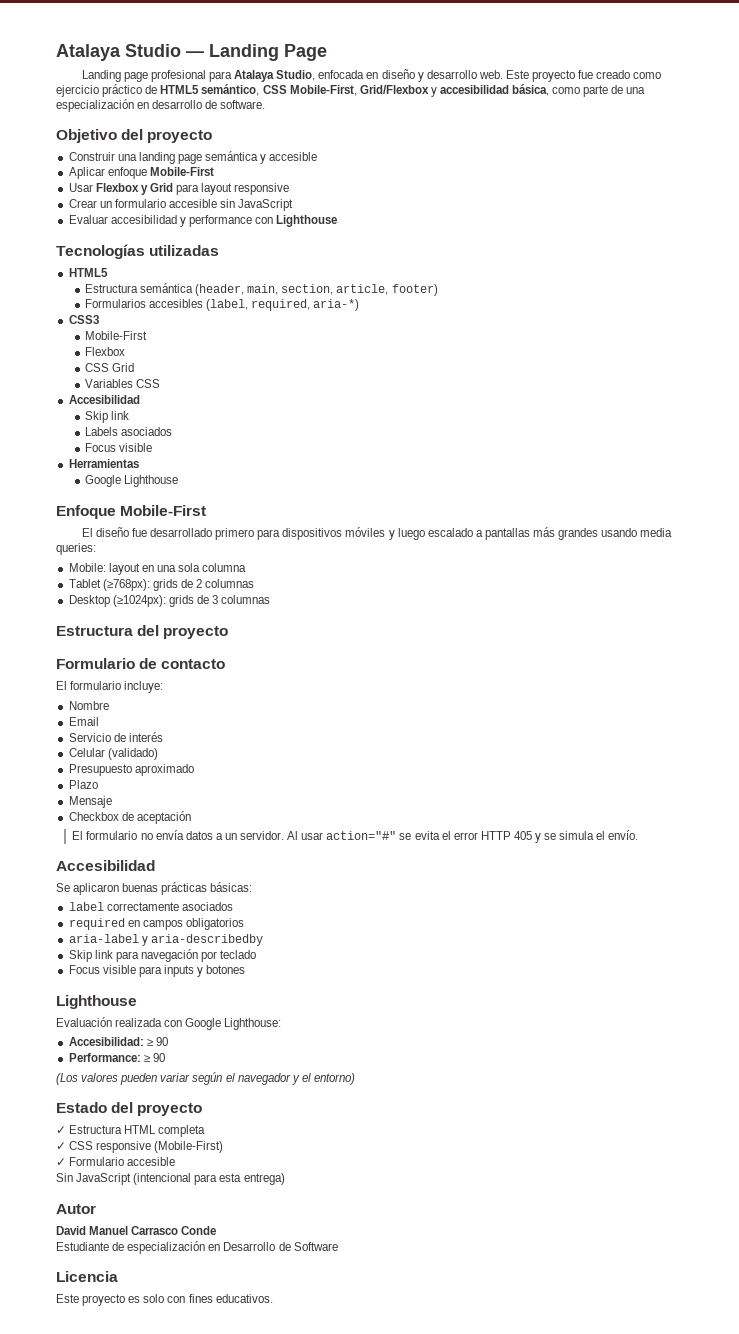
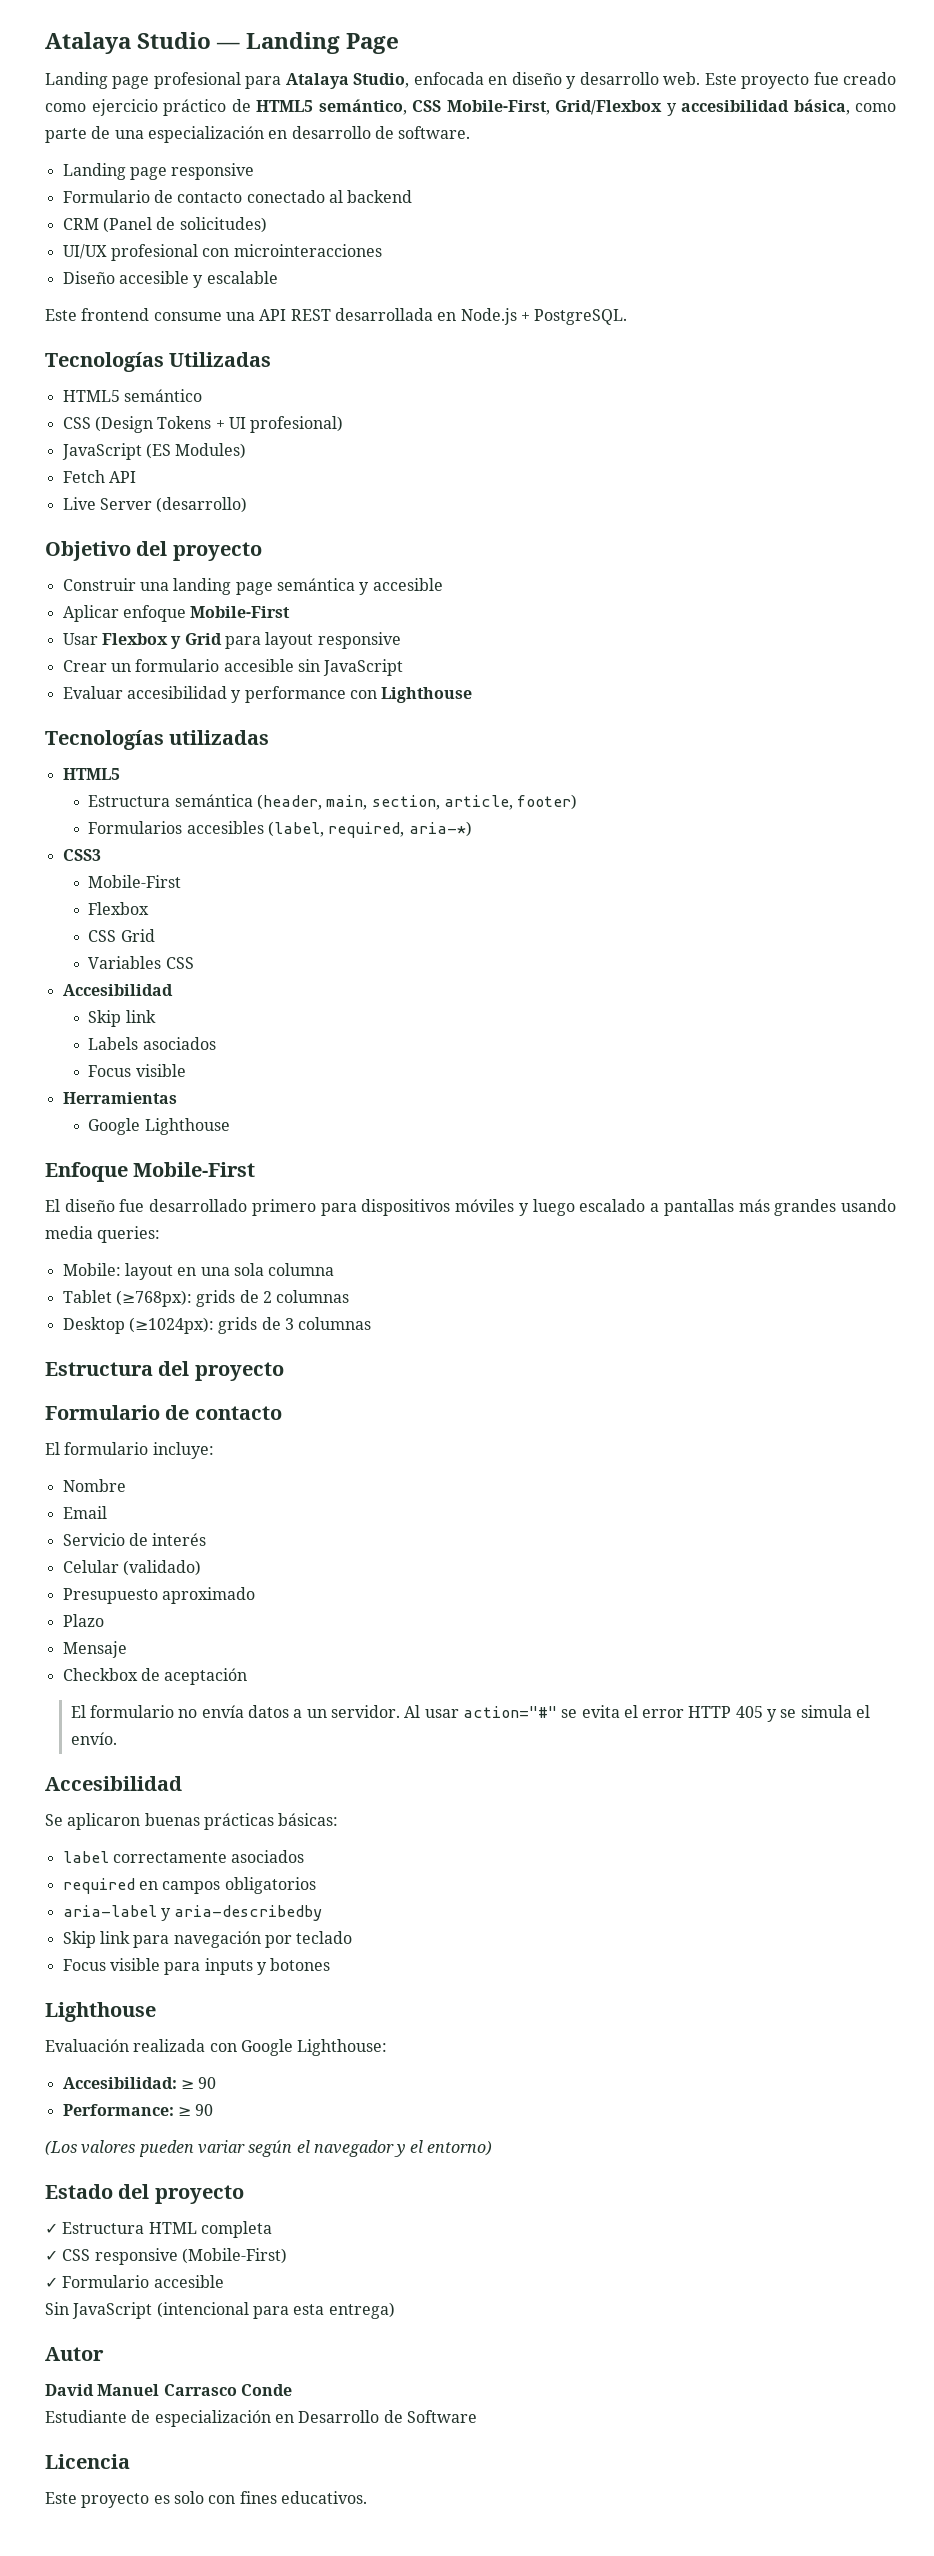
+ Landing page responsive
+ Formulario de contacto conectado al backend
+ CRM (Panel de solicitudes)
+ UI/UX profesional con microinteracciones
+ Diseño accesible y escalable
+ Este frontend consume una API REST desarrollada en Node.js + PostgreSQL.
+ Tecnologías Utilizadas
+ HTML5 semántico
+ CSS (Design Tokens + UI profesional)
+ JavaScript (ES Modules)
+ Fetch API
+ Live Server (desarrollo)

